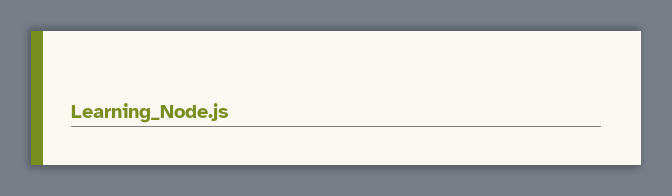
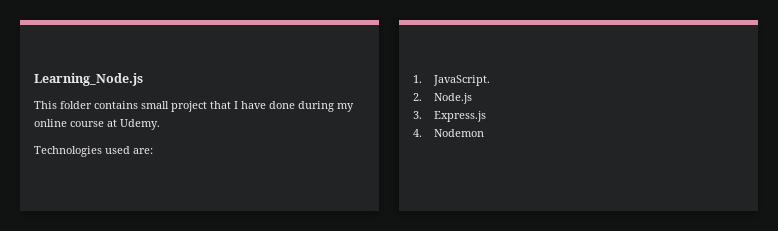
+ This folder contains small project that I have done during my online course at Udemy.
+ Technologies used are:
+ 1. JavaScript.
+ 2. Node.js
+ 3. Express.js
+ 4. Nodemon

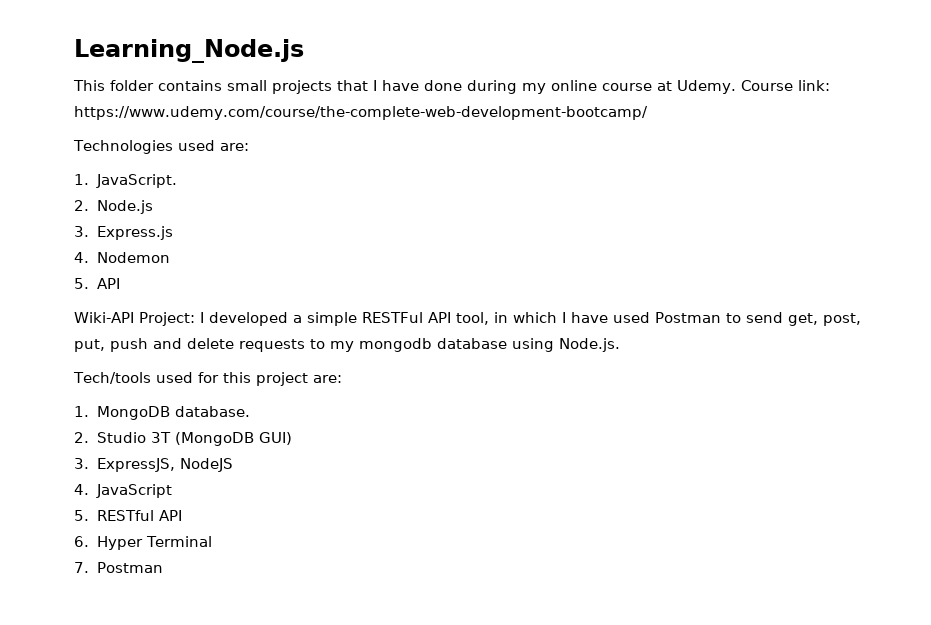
- This folder contains small project that I have done during my online course at Udemy.
+ This folder contains small projects that I have done during my online course at Udemy. Course link: https://www.udemy.com/course/the-complete-web-development-bootcamp/
+ 5. API
+ Wiki-API Project: I developed a simple RESTFul API tool, in which I have used Postman to send get, post, put, push and delete requests to my mongodb database using Node.js.
+ Tech/tools used for this project are:
+ 1. MongoDB database.
+ 2. Studio 3T (MongoDB GUI)
+ 3. ExpressJS, NodeJS
+ 4. JavaScript
+ 5. RESTful API
+ 6. Hyper Terminal
+ 7. Postman

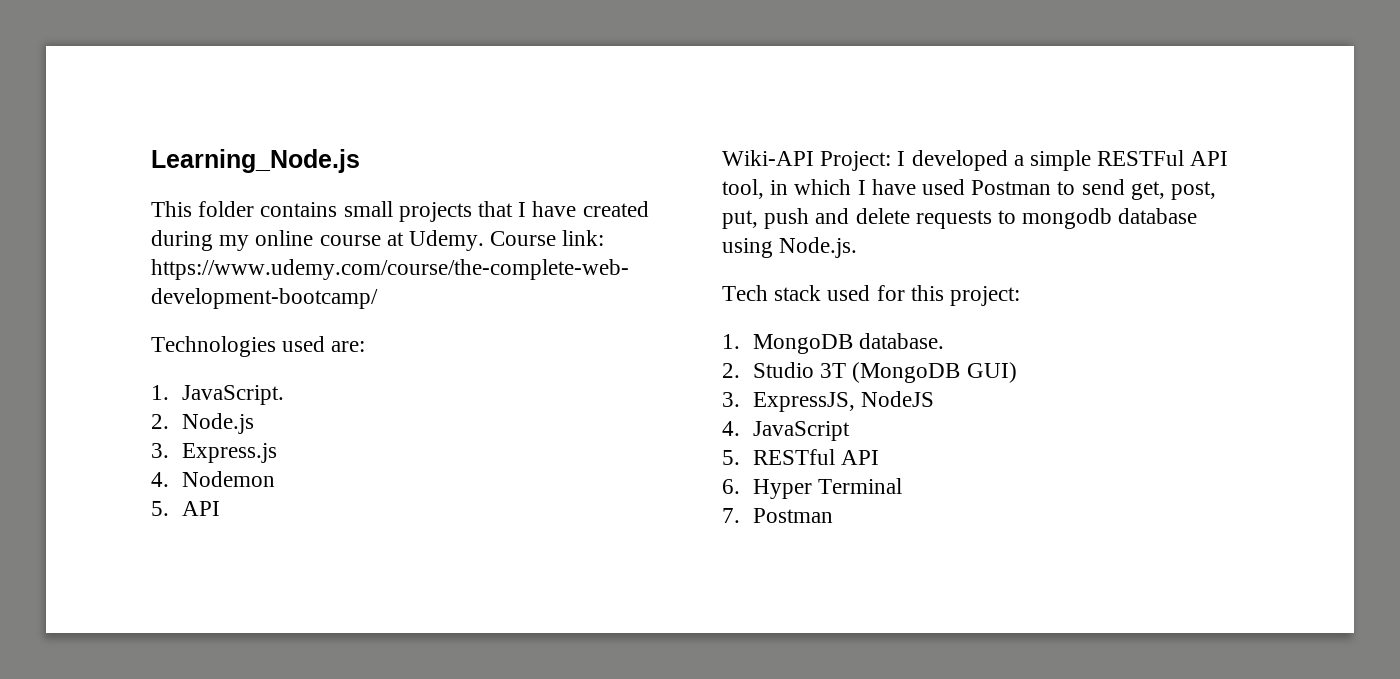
- This folder contains small projects that I have done during my online course at Udemy.
+ This folder contains small projects that I have created during my online course at Udemy.
- Wiki-API Project: I developed a simple RESTFul API tool, in which I have used Postman to send get, post, put, push and delete requests to my mongodb database using Node.js.
+ Wiki-API Project: I developed a simple RESTFul API tool, in which I have used Postman to send get, post, put, push and delete requests to mongodb database using Node.js.
- Tech/tools used for this project are:
+ Tech stack used for this project:

